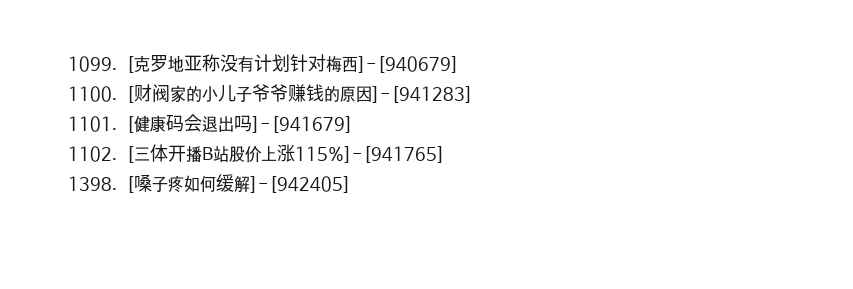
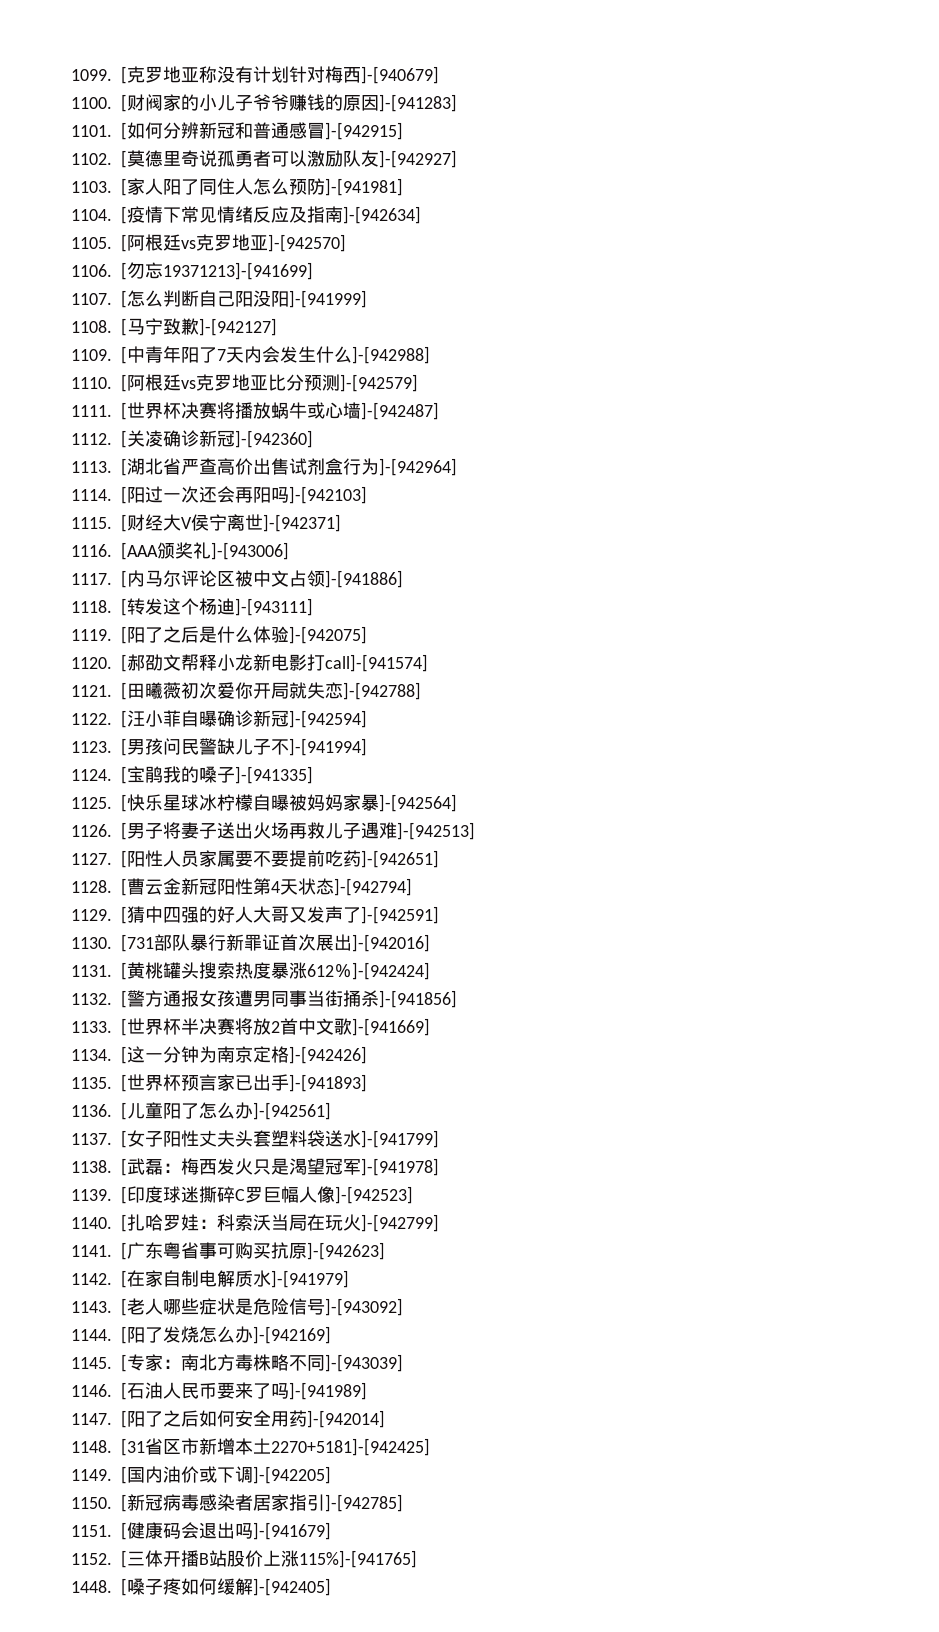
- [健康码会退出吗]-[941679]
+ [如何分辨新冠和普通感冒]-[942915]
+ 1102. [莫德里奇说孤勇者可以激励队友]-[942927]
+ 1103. [家人阳了同住人怎么预防]-[941981]
+ 1104. [疫情下常见情绪反应及指南]-[942634]
+ 1105. [阿根廷vs克罗地亚]-[942570]
+ 1106. [勿忘19371213]-[941699]
+ 1107. [怎么判断自己阳没阳]-[941999]
+ 1108. [马宁致歉]-[942127]
+ 1109. [中青年阳了7天内会发生什么]-[942988]
+ 1110. [阿根廷vs克罗地亚比分预测]-[942579]
+ 1111. [世界杯决赛将播放蜗牛或心墙]-[942487]
+ 1112. [关凌确诊新冠]-[942360]
+ 1113. [湖北省严查高价出售试剂盒行为]-[942964]
+ 1114. [阳过一次还会再阳吗]-[942103]
+ 1115. [财经大V侯宁离世]-[942371]
+ 1116. [AAA颁奖礼]-[943006]
+ 1117. [内马尔评论区被中文占领]-[941886]
+ 1118. [转发这个杨迪]-[943111]
+ 1119. [阳了之后是什么体验]-[942075]
+ 1120. [郝劭文帮释小龙新电影打call]-[941574]
+ 1121. [田曦薇初次爱你开局就失恋]-[942788]
+ 1122. [汪小菲自曝确诊新冠]-[942594]
+ 1123. [男孩问民警缺儿子不]-[941994]
+ 1124. [宝鹃我的嗓子]-[941335]
+ 1125. [快乐星球冰柠檬自曝被妈妈家暴]-[942564]
+ 1126. [男子将妻子送出火场再救儿子遇难]-[942513]
+ 1127. [阳性人员家属要不要提前吃药]-[942651]
+ 1128. [曹云金新冠阳性第4天状态]-[942794]
+ 1129. [猜中四强的好人大哥又发声了]-[942591]
+ 1130. [731部队暴行新罪证首次展出]-[942016]
+ 1131. [黄桃罐头搜索热度暴涨612％]-[942424]
+ 1132. [警方通报女孩遭男同事当街捅杀]-[941856]
+ 1133. [世界杯半决赛将放2首中文歌]-[941669]
+ 1134. [这一分钟为南京定格]-[942426]
+ 1135. [世界杯预言家已出手]-[941893]
+ 1136. [儿童阳了怎么办]-[942561]
+ 1137. [女子阳性丈夫头套塑料袋送水]-[941799]
+ 1138. [武磊：梅西发火只是渴望冠军]-[941978]
+ 1139. [印度球迷撕碎C罗巨幅人像]-[942523]
+ 1140. [扎哈罗娃：科索沃当局在玩火]-[942799]
+ 1141. [广东粤省事可购买抗原]-[942623]
+ 1142. [在家自制电解质水]-[941979]
+ 1143. [老人哪些症状是危险信号]-[943092]
+ 1144. [阳了发烧怎么办]-[942169]
+ 1145. [专家：南北方毒株略不同]-[943039]
+ 1146. [石油人民币要来了吗]-[941989]
+ 1147. [阳了之后如何安全用药]-[942014]
+ 1148. [31省区市新增本土2270+5181]-[942425]
+ 1149. [国内油价或下调]-[942205]
+ 1150. [新冠病毒感染者居家指引]-[942785]
+ 1151. [健康码会退出吗]-[941679]
- 1102.
+ 1152.
- 1398.
+ 1448.

